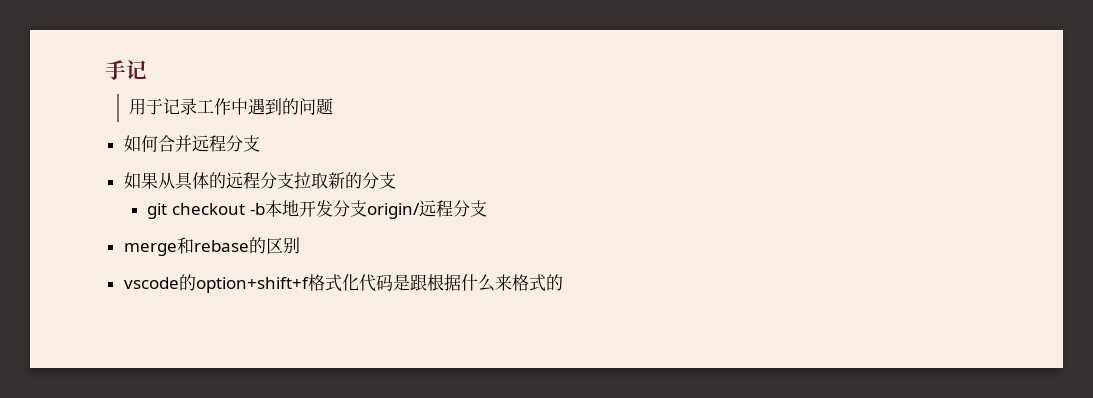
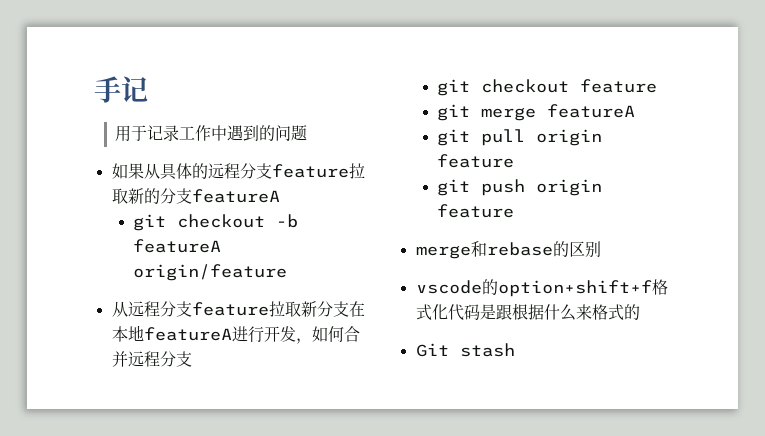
- 如何合并远程分支
- 如果从具体的远程分支拉取新的分支
+ 如果从具体的远程分支feature拉取新的分支featureA
- git checkout -b本地开发分支origin/远程分支
+ git checkout -b featureA origin/feature
+ 从远程分支feature拉取新分支在本地featureA进行开发，如何合并远程分支
+ git checkout feature
+ git merge featureA
+ git pull origin feature
+ git push origin feature
+ Git stash

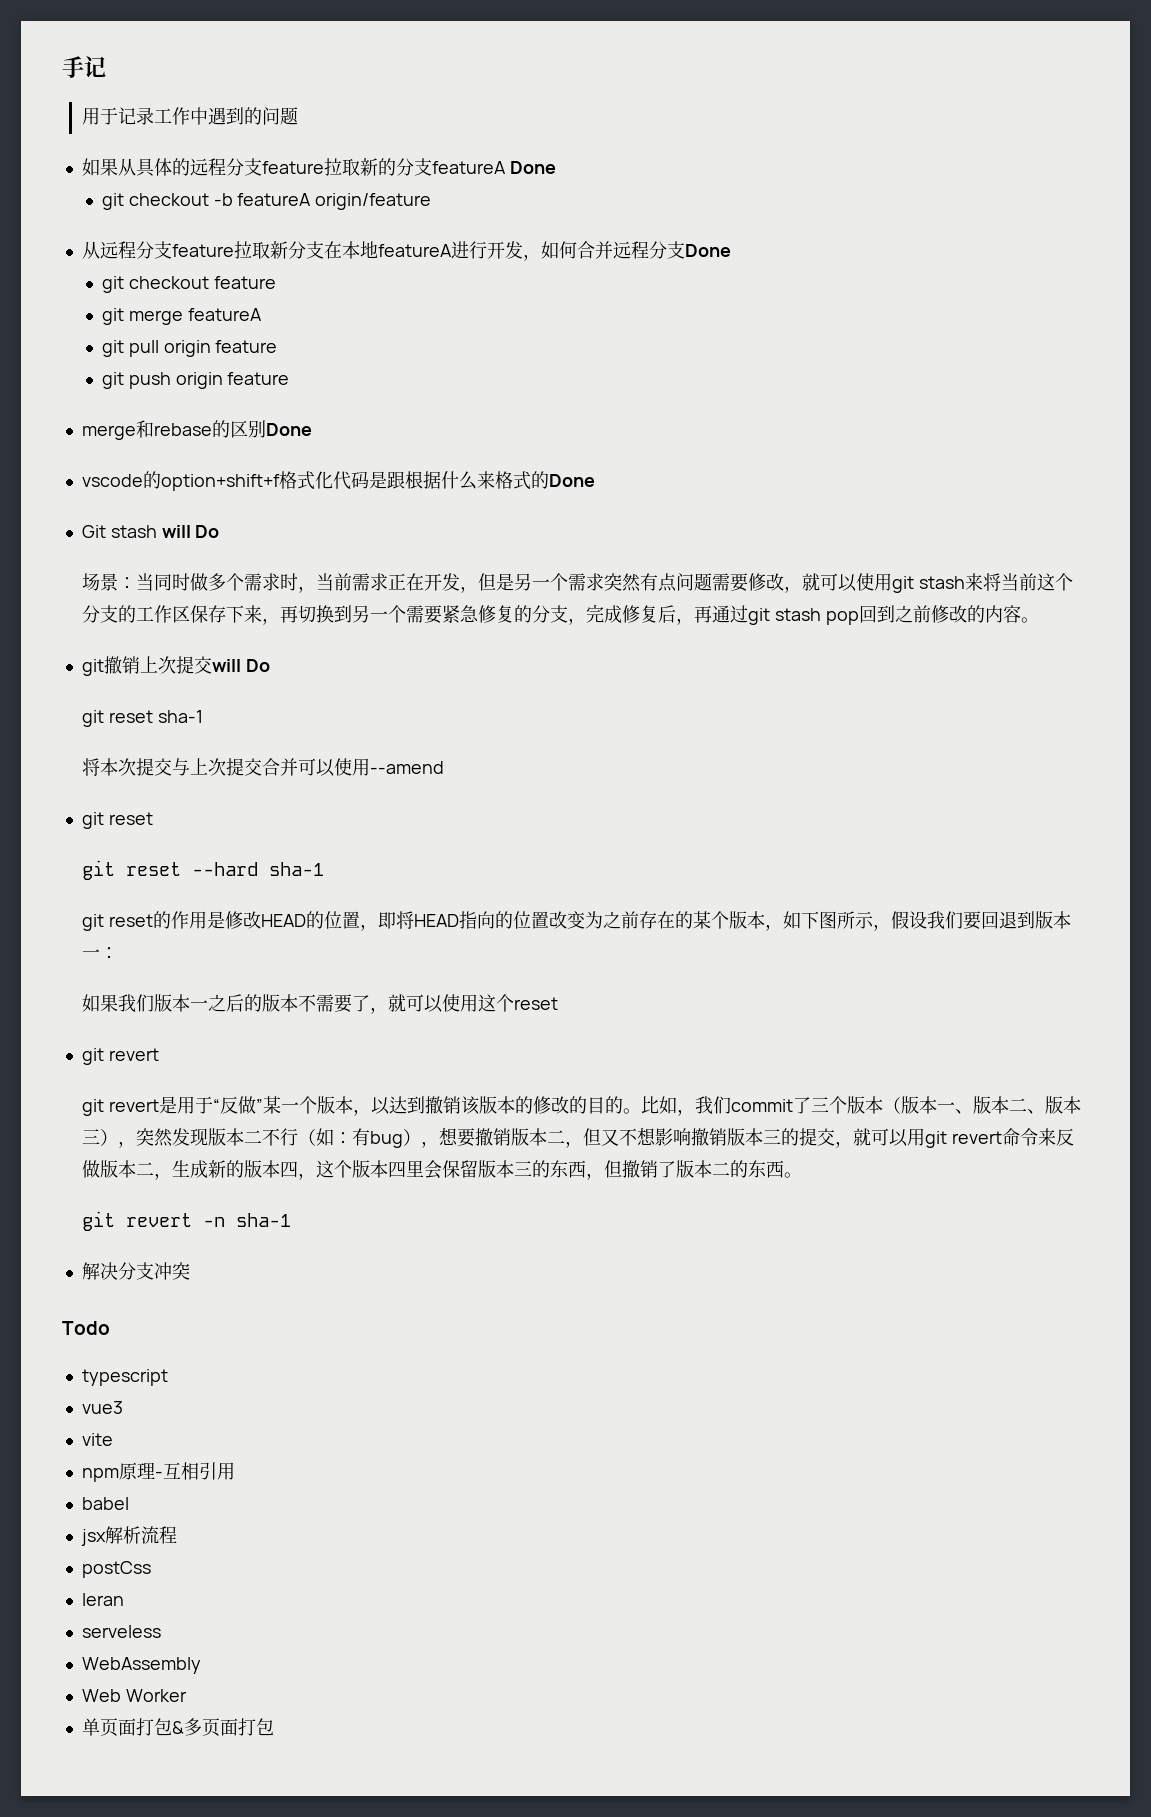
- 如果从具体的远程分支feature拉取新的分支featureA
+ 如果从具体的远程分支feature拉取新的分支featureA Done
- 从远程分支feature拉取新分支在本地featureA进行开发，如何合并远程分支
+ 从远程分支feature拉取新分支在本地featureA进行开发，如何合并远程分支Done
- merge和rebase的区别
+ merge和rebase的区别Done
- vscode的option+shift+f格式化代码是跟根据什么来格式的
+ vscode的option+shift+f格式化代码是跟根据什么来格式的Done
- Git stash
+ Git stash will Do
+ 场景：当同时做多个需求时，当前需求正在开发，但是另一个需求突然有点问题需要修改，就可以使用git stash来将当前这个分支的工作区保存下来，再切换到另一个需要紧急修复的分支，完成修复后，再通过git stash pop回到之前修改的内容。
+ git撤销上次提交will Do
+ git reset sha-1
+ 将本次提交与上次提交合并可以使用--amend
+ git reset
+ git reset --hard sha-1
+ git reset的作用是修改HEAD的位置，即将HEAD指向的位置改变为之前存在的某个版本，如下图所示，假设我们要回退到版本一：
+ 如果我们版本一之后的版本不需要了，就可以使用这个reset
+ git revert
+ git revert是用于“反做”某一个版本，以达到撤销该版本的修改的目的。比如，我们commit了三个版本（版本一、版本二、版本三），突然发现版本二不行（如：有bug），想要撤销版本二，但又不想影响撤销版本三的提交，就可以用git revert命令来反做版本二，生成新的版本四，这个版本四里会保留版本三的东西，但撤销了版本二的东西。
+ git revert -n sha-1
+ 解决分支冲突
+ Todo
+ typescript
+ vue3
+ vite
+ npm原理-互相引用
+ babel
+ jsx解析流程
+ postCss
+ leran
+ serveless
+ WebAssembly
+ Web Worker
+ 单页面打包&多页面打包

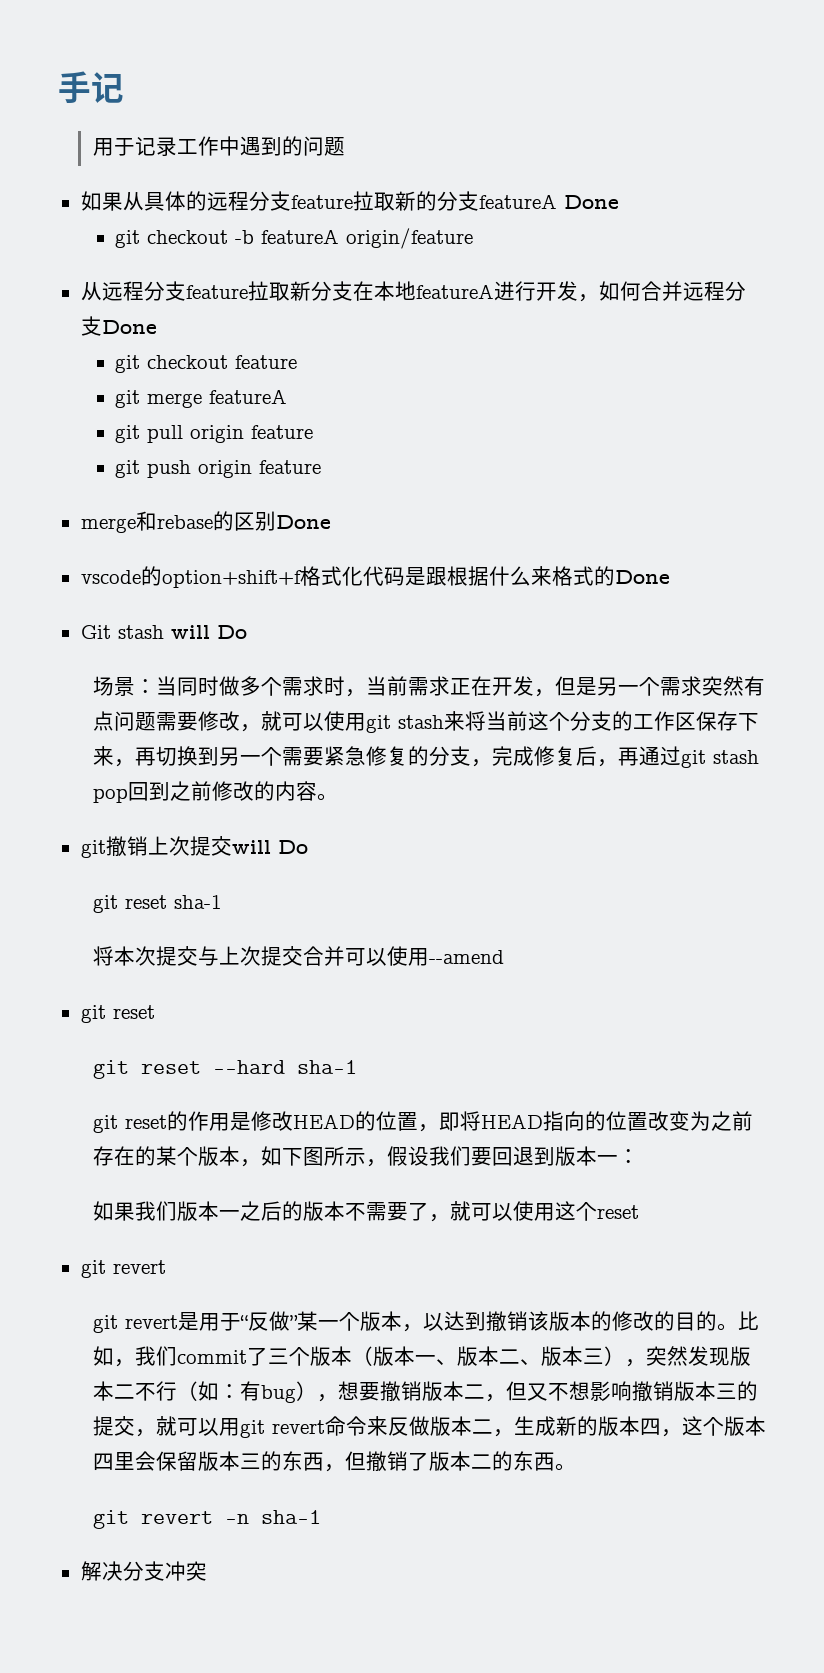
- Todo
- typescript
- vue3
- vite
- npm原理-互相引用
- babel
- jsx解析流程
- postCss
- leran
- serveless
- WebAssembly
- Web Worker
- 单页面打包&多页面打包

